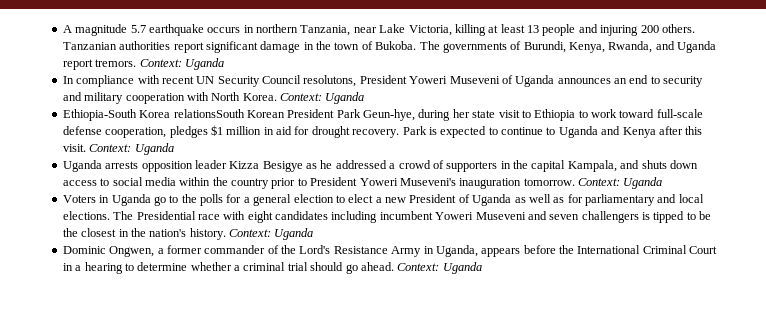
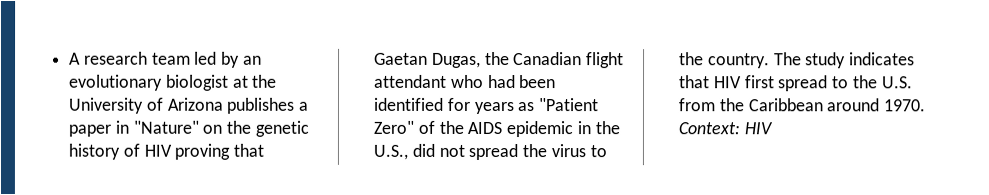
- A magnitude 5.7 earthquake occurs in northern Tanzania, near Lake Victoria, killing at least 13 people and injuring 200 others. Tanzanian authorities report significant damage in the town of Bukoba. The governments of Burundi, Kenya, Rwanda, and Uganda report tremors. Context: Uganda
- In compliance with recent UN Security Council resolutons, President Yoweri Museveni of Uganda announces an end to security and military cooperation with North Korea. Context: Uganda
- Ethiopia-South Korea relationsSouth Korean President Park Geun-hye, during her state visit to Ethiopia to work toward full-scale defense cooperation, pledges $1 million in aid for drought recovery. Park is expected to continue to Uganda and Kenya after this visit. Context: Uganda
- Uganda arrests opposition leader Kizza Besigye as he addressed a crowd of supporters in the capital Kampala, and shuts down access to social media within the country prior to President Yoweri Museveni's inauguration tomorrow. Context: Uganda
- Voters in Uganda go to the polls for a general election to elect a new President of Uganda as well as for parliamentary and local elections. The Presidential race with eight candidates including incumbent Yoweri Museveni and seven challengers is tipped to be the closest in the nation's history. Context: Uganda
- Dominic Ongwen, a former commander of the Lord's Resistance Army in Uganda, appears before the International Criminal Court in a hearing to determine whether a criminal trial should go ahead. Context: Uganda
+ A research team led by an evolutionary biologist at the University of Arizona publishes a paper in "Nature" on the genetic history of HIV proving that Gaetan Dugas, the Canadian flight attendant who had been identified for years as "Patient Zero" of the AIDS epidemic in the U.S., did not spread the virus to the country. The study indicates that HIV first spread to the U.S. from the Caribbean around 1970. Context: HIV

